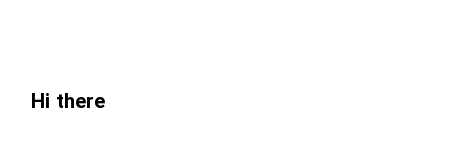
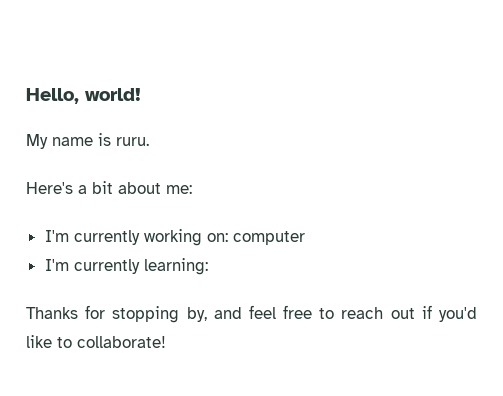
- Hi there
+ Hello, world!
+ My name is ruru.
+ Here's a bit about me:
+ I'm currently working on: computer
+ I'm currently learning:
+ Thanks for stopping by, and feel free to reach out if you'd like to collaborate!

